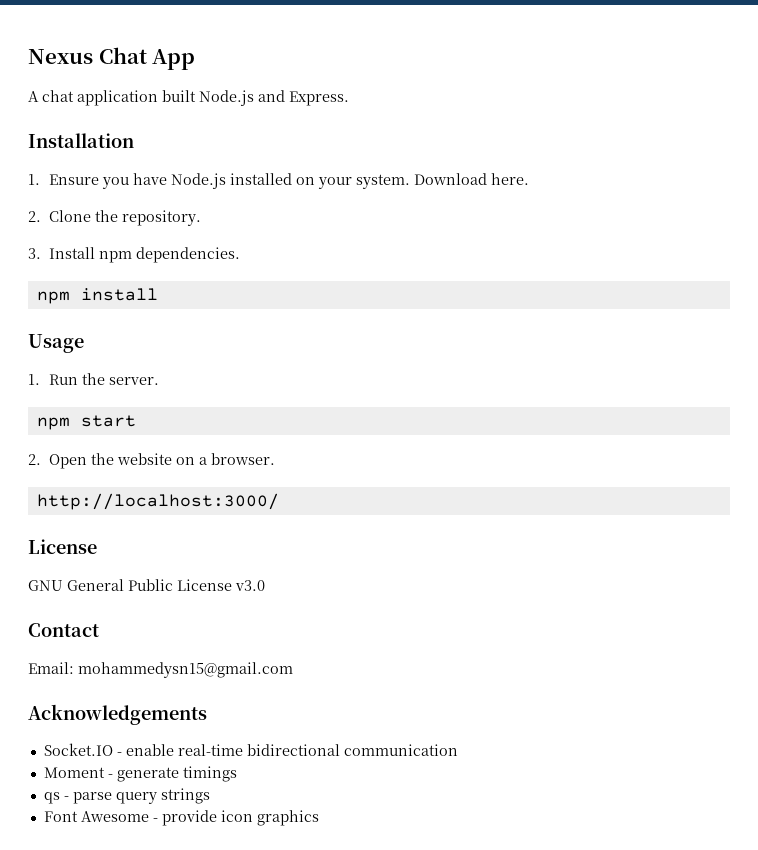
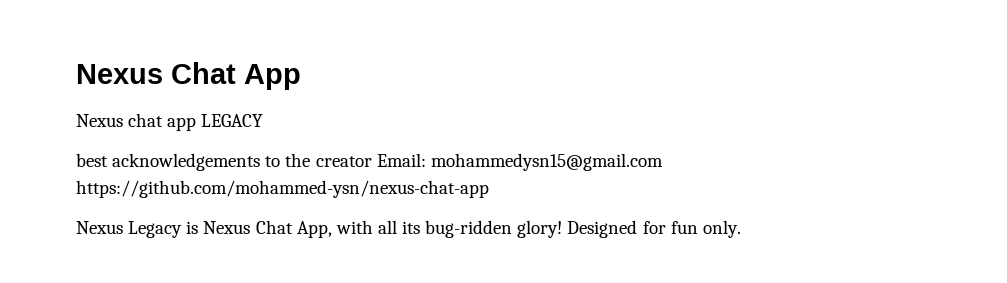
- A chat application built Node.js and Express.
- Installation
- 1. Ensure you have Node.js installed on your system. Download here.
- 2. Clone the repository.
- 3. Install npm dependencies.
- npm install
- Usage
- 1. Run the server.
- npm start
- 2. Open the website on a browser.
- http://localhost:3000/
- License
- GNU General Public License v3.0
- Contact
- Email: mohammedysn15@gmail.com
- Acknowledgements
- Socket.IO - enable real-time bidirectional communication
- Moment - generate timings
- qs - parse query strings
- Font Awesome - provide icon graphics
+ Nexus chat app LEGACY
+ best acknowledgements to the creator Email: mohammedysn15@gmail.com https://github.com/mohammed-ysn/nexus-chat-app
+ Nexus Legacy is Nexus Chat App, with all its bug-ridden glory! Designed for fun only.

